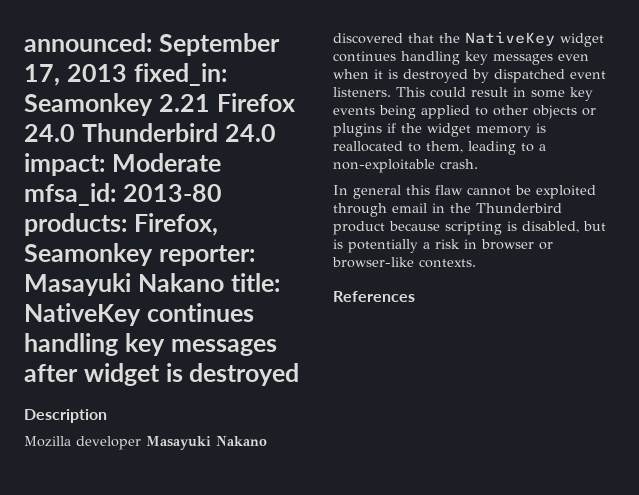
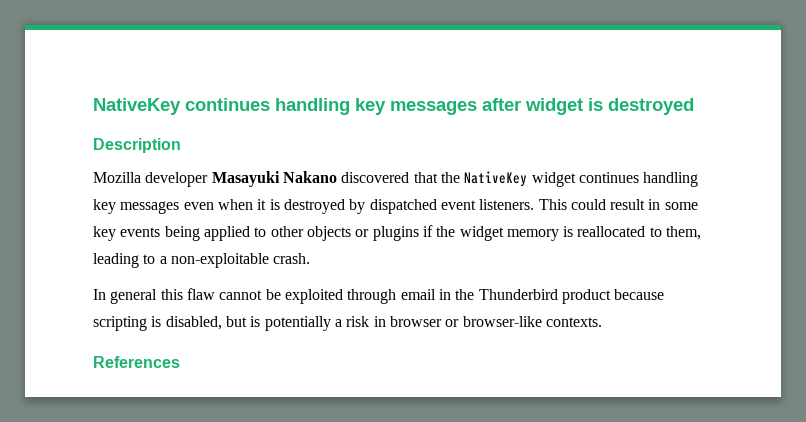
- announced: September 17, 2013 fixed_in: Seamonkey 2.21 Firefox 24.0 Thunderbird 24.0 impact: Moderate mfsa_id: 2013-80 products: Firefox, Seamonkey reporter: Masayuki Nakano title: NativeKey continues handling key messages after widget is destroyed
+ NativeKey continues handling key messages after widget is destroyed

